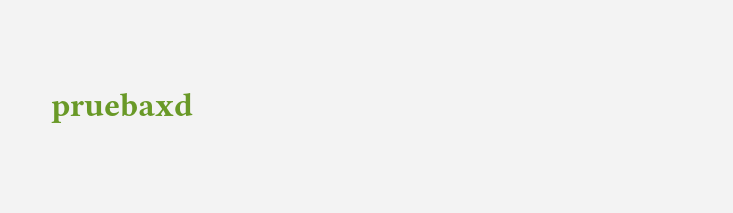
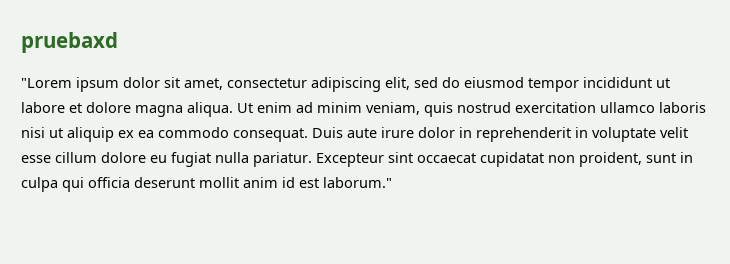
+ "Lorem ipsum dolor sit amet, consectetur adipiscing elit, sed do eiusmod tempor incididunt ut labore et dolore magna aliqua. Ut enim ad minim veniam, quis nostrud exercitation ullamco laboris nisi ut aliquip ex ea commodo consequat. Duis aute irure dolor in reprehenderit in voluptate velit esse cillum dolore eu fugiat nulla pariatur. Excepteur sint occaecat cupidatat non proident, sunt in culpa qui officia deserunt mollit anim id est laborum."

